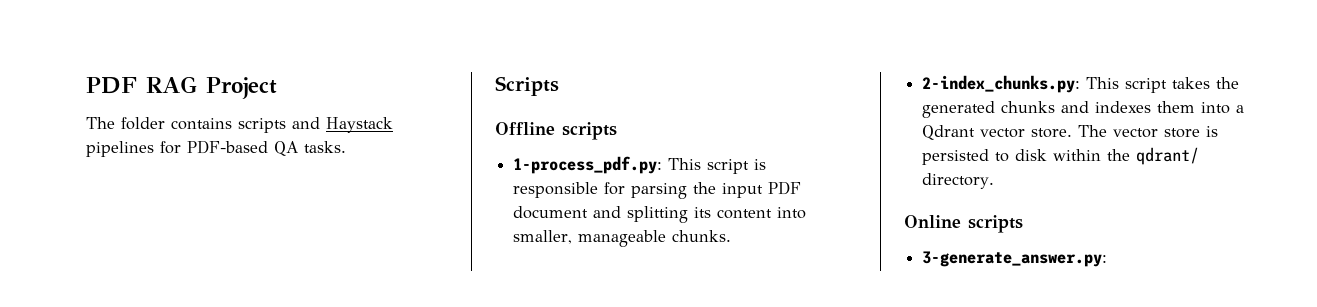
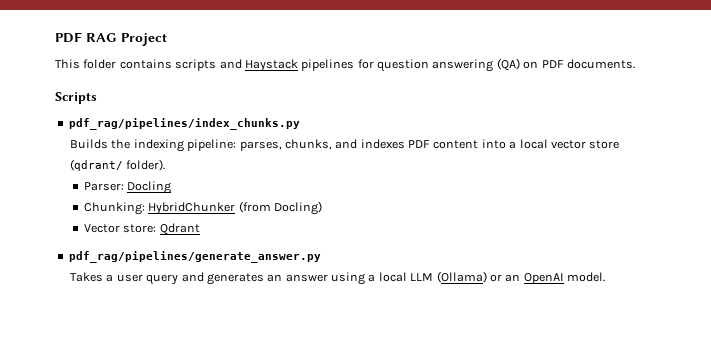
- The folder contains scripts and Haystack pipelines for PDF-based QA tasks.
+ This folder contains scripts and Haystack pipelines for question answering (QA) on PDF documents.
  Scripts
- Offline scripts
- 1-process_pdf.py: This script is responsible for parsing the input PDF document and splitting its content into smaller, manageable chunks.
- 2-index_chunks.py: This script takes the generated chunks and indexes them into a Qdrant vector store. The vector store is persisted to disk within the qdrant/ directory.
- Online scripts
- 3-generate_answer.py:
+ pdf_rag/pipelines/index_chunks.py
+ Builds the indexing pipeline: parses, chunks, and indexes PDF content into a local vector store (qdrant/ folder).
+ Parser: Docling
+ Chunking: HybridChunker (from Docling)
+ Vector store: Qdrant
+ pdf_rag/pipelines/generate_answer.py
+ Takes a user query and generates an answer using a local LLM (Ollama) or an OpenAI model.

